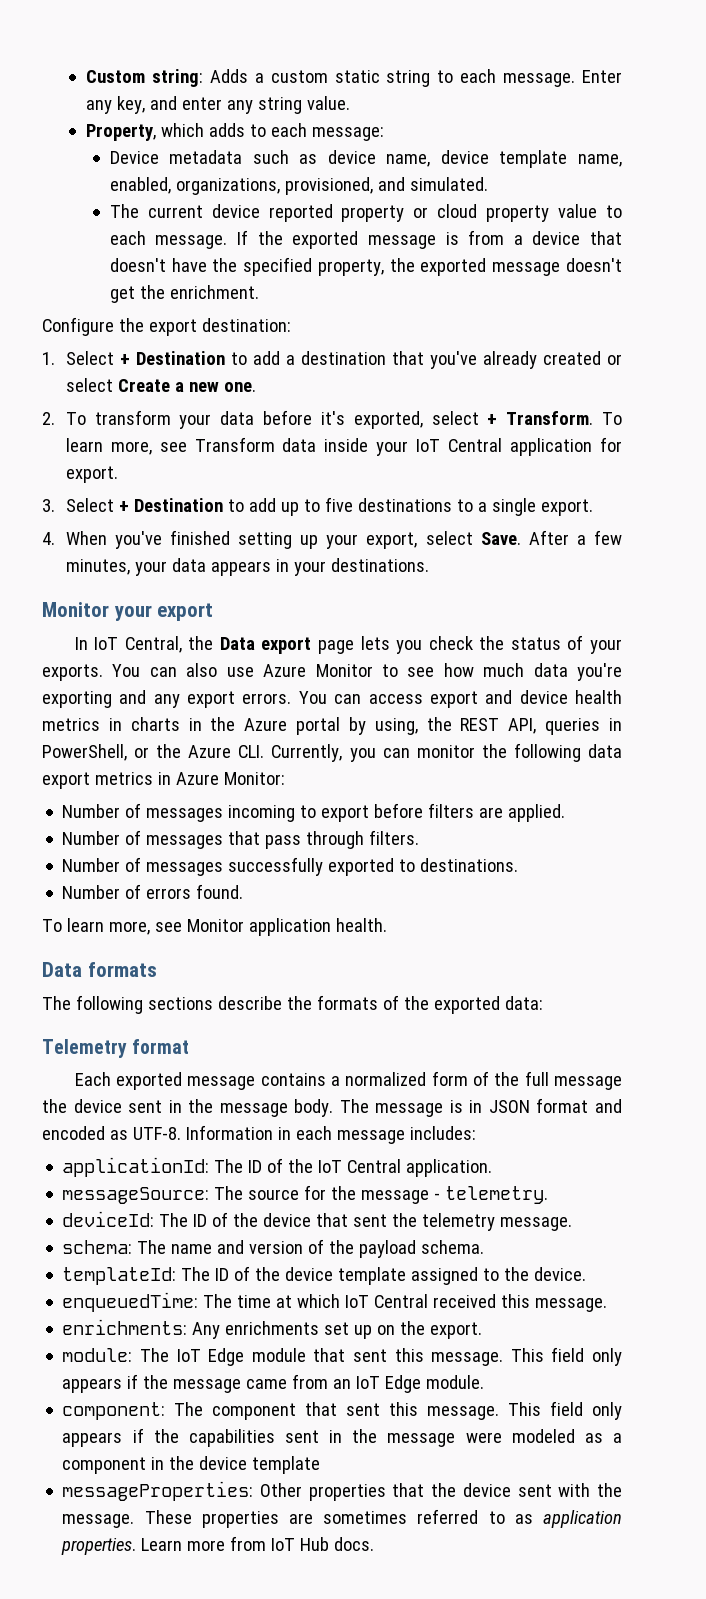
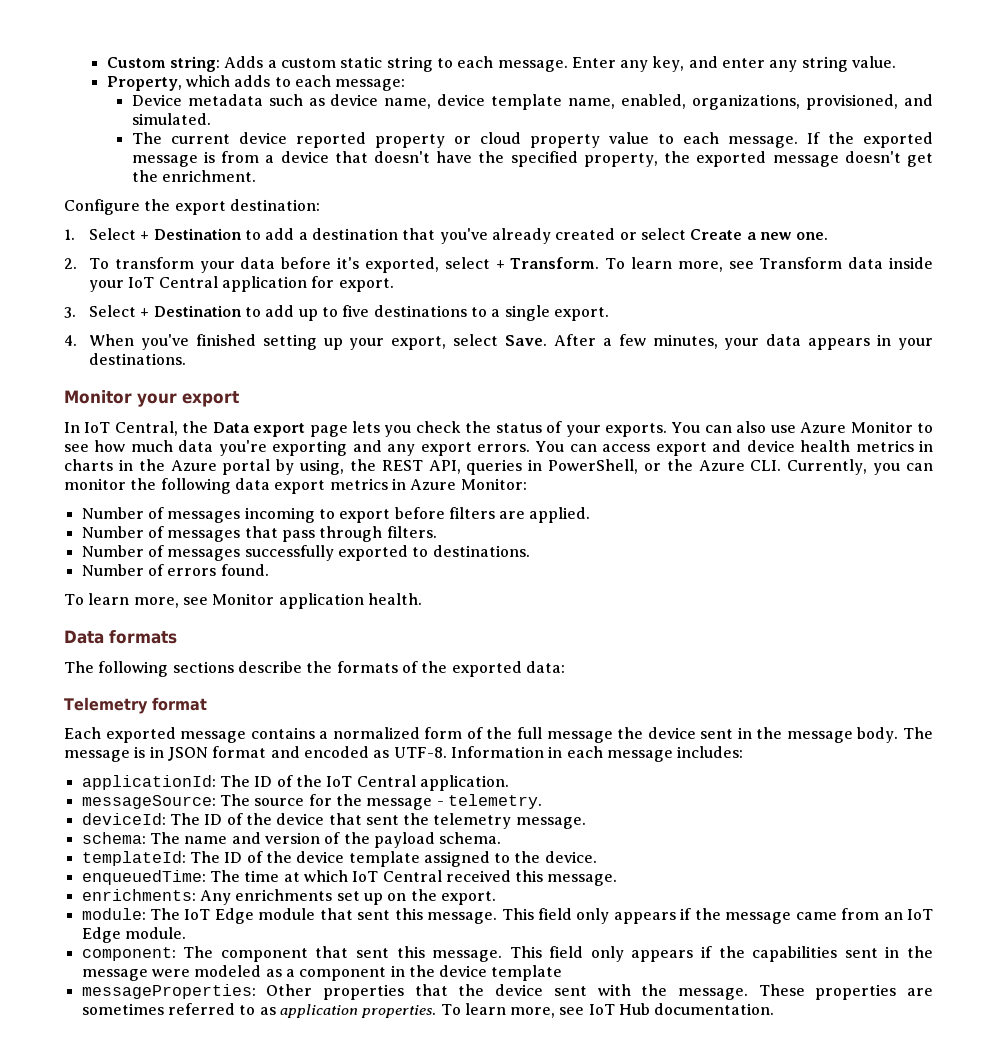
- Learn more from IoT Hub docs.
+ To learn more, see IoT Hub documentation.

